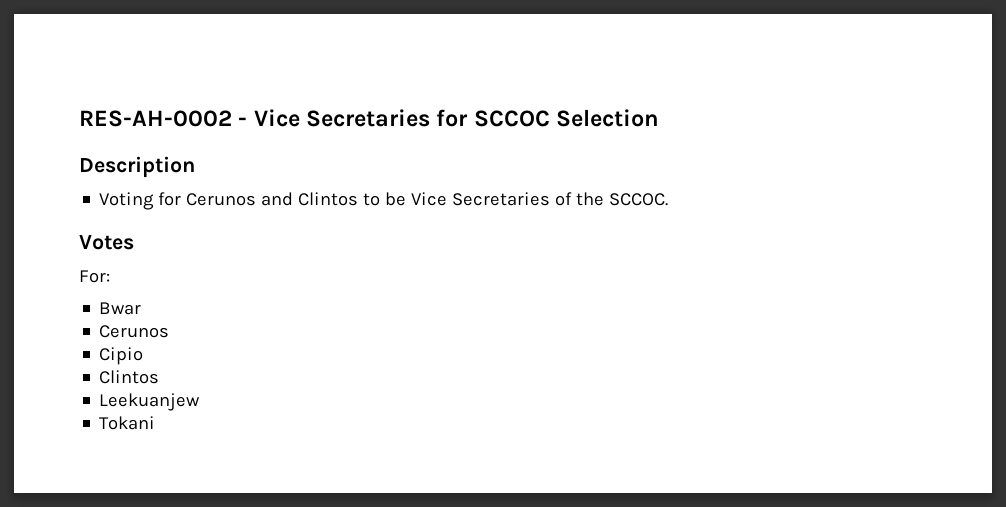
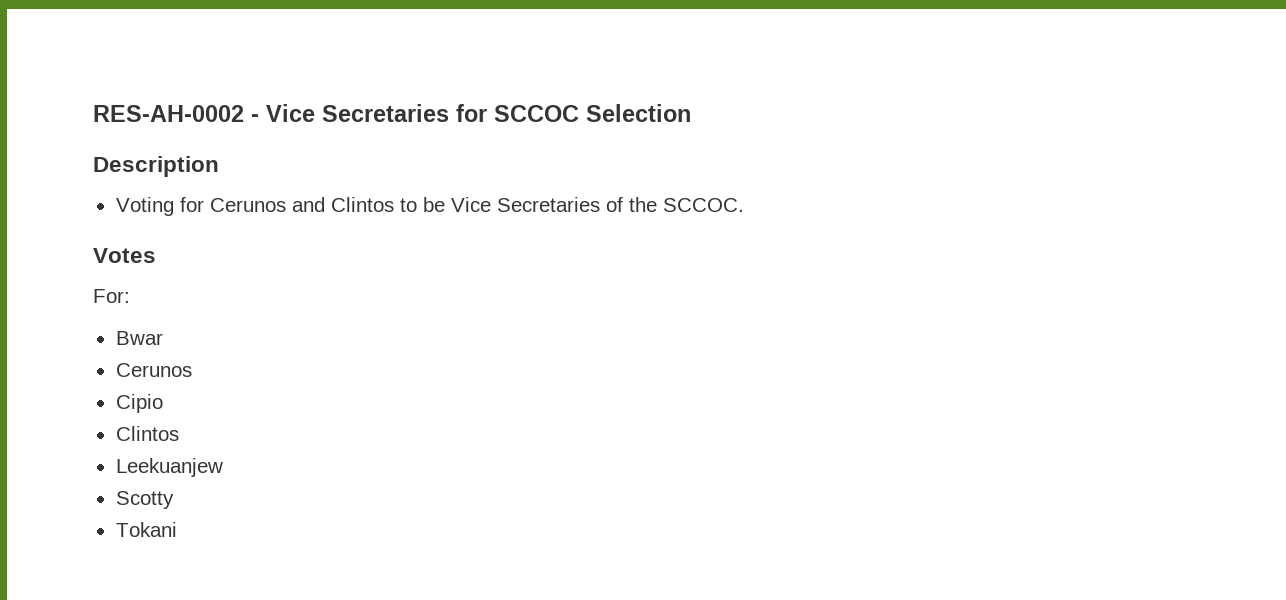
+ Scotty

